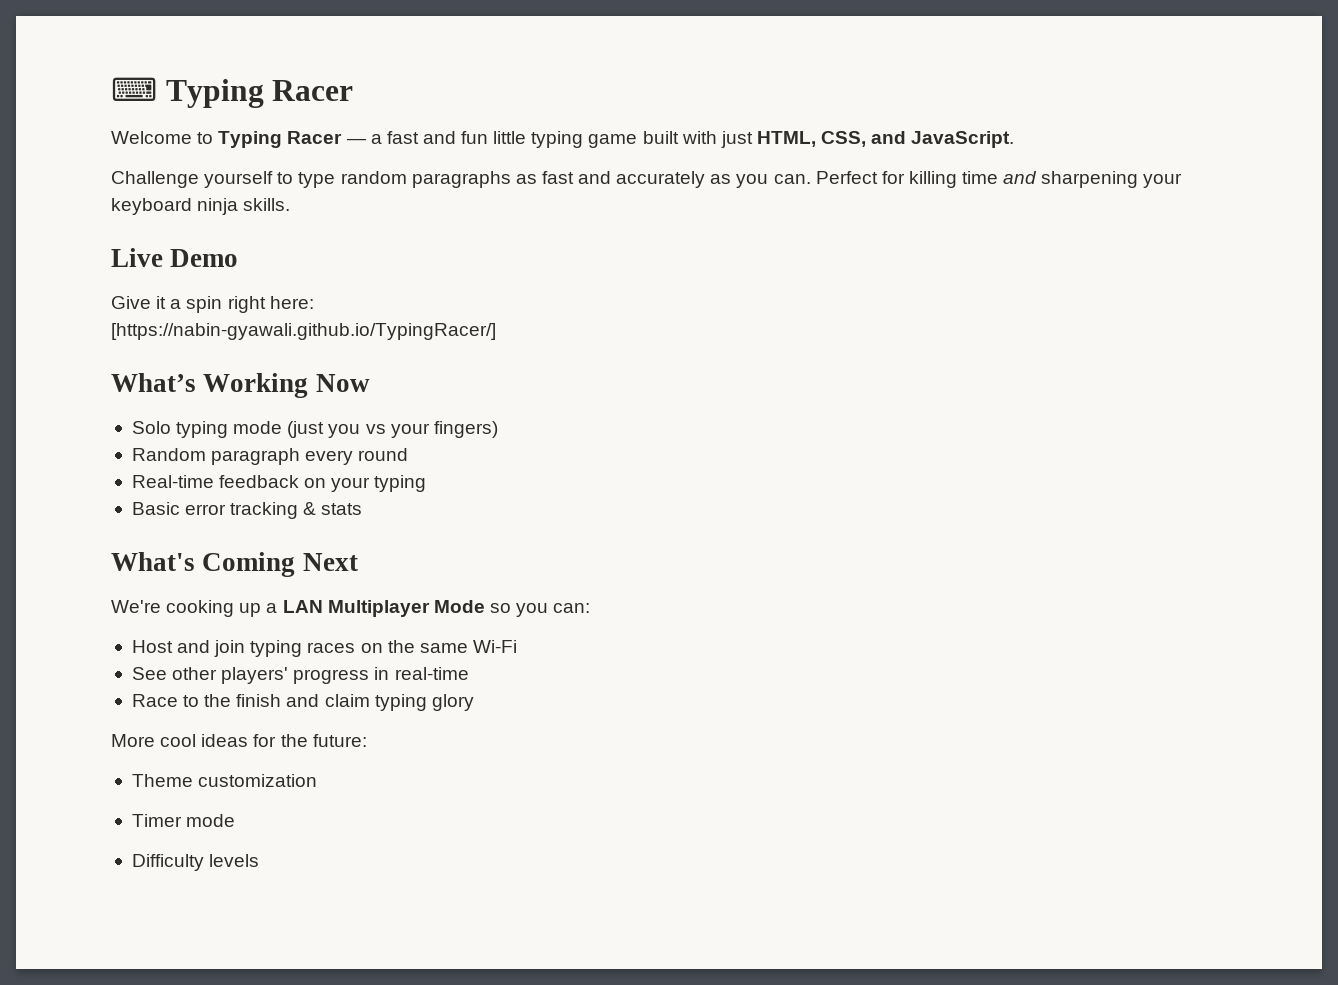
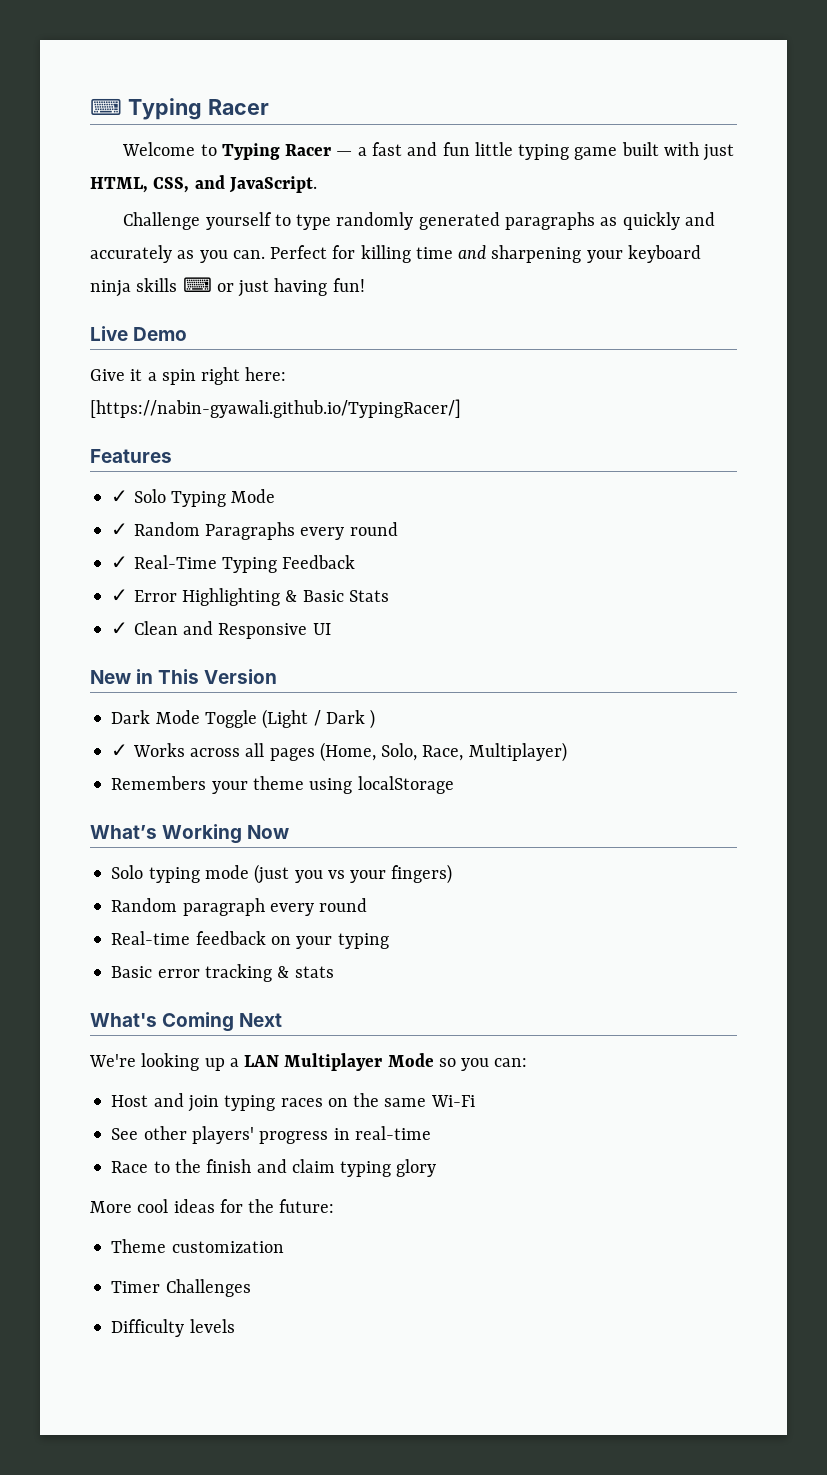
- Challenge yourself to type random paragraphs as fast and accurately as you can.
+ Challenge yourself to type randomly generated paragraphs as quickly and accurately as you can.
- Perfect for killing time and sharpening your keyboard ninja skills.
+ Perfect for killing time and sharpening your keyboard ninja skills ⌨ or just having fun!
+ Features
+ ✓ Solo Typing Mode
+ ✓ Random Paragraphs every round
+ ✓ Real-Time Typing Feedback
+ ✓ Error Highlighting & Basic Stats
+ ✓ Clean and Responsive UI
+ New in This Version
+ Dark Mode Toggle (Light / Dark )
+ ✓ Works across all pages (Home, Solo, Race, Multiplayer)
+ Remembers your theme using localStorage
- We're cooking up a LAN Multiplayer Mode so you can:
+ We're looking up a LAN Multiplayer Mode so you can:
- Timer mode
+ Timer Challenges

